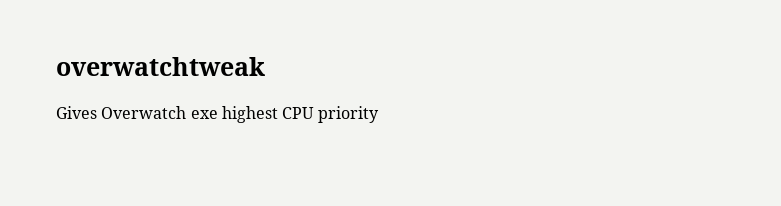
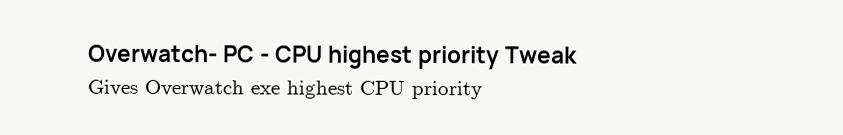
- overwatchtweak
+ Overwatch- PC - CPU highest priority Tweak

